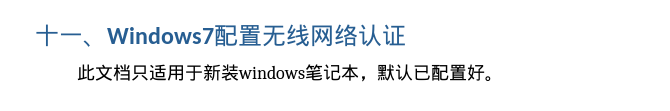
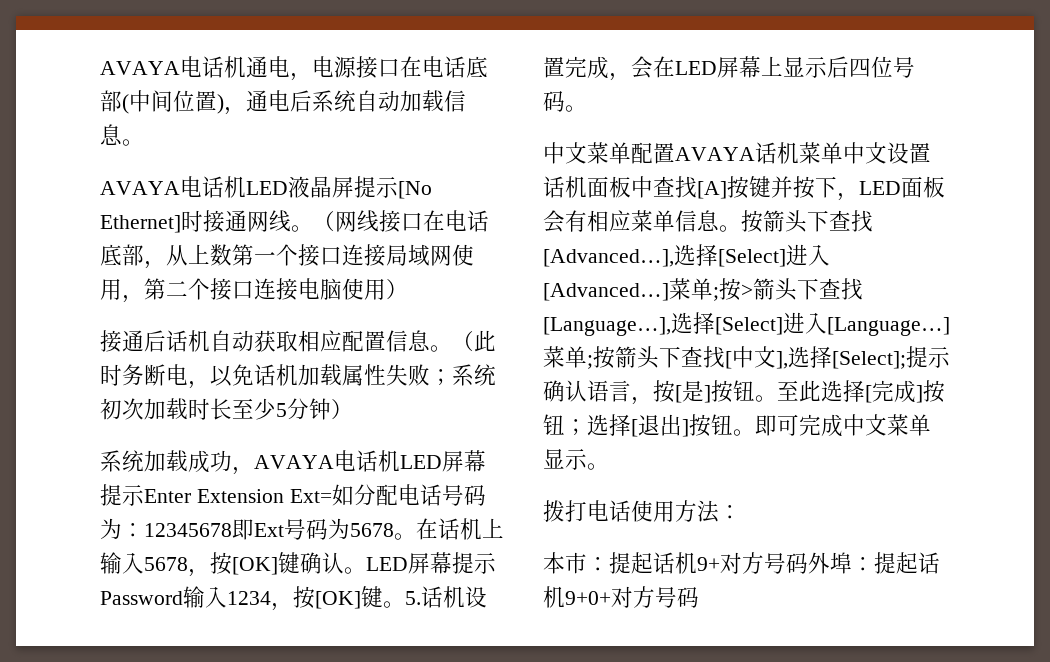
- 十一、Windows7配置无线网络认证
- 此文档只适用于新装windows笔记本，默认已配置好。
+ AVAYA电话机通电，电源接口在电话底部(中间位置)，通电后系统自动加载信息。
+ AVAYA电话机LED液晶屏提示[No Ethernet]时接通网线。（网线接口在电话底部，从上数第一个接口连接局域网使用，第二个接口连接电脑使用）
+ 接通后话机自动获取相应配置信息。（此时务断电，以免话机加载属性失败；系统初次加载时长至少5分钟）
+ 系统加载成功，AVAYA电话机LED屏幕提示Enter Extension Ext=如分配电话号码为：12345678即Ext号码为5678。在话机上输入5678，按[OK]键确认。LED屏幕提示Password输入1234，按[OK]键。5.话机设置完成，会在LED屏幕上显示后四位号码。
+ 中文菜单配置AVAYA话机菜单中文设置话机面板中查找[A]按键并按下，LED面板会有相应菜单信息。按箭头下查找[Advanced…],选择[Select]进入[Advanced…]菜单;按>箭头下查找[Language…],选择[Select]进入[Language…]菜单;按箭头下查找[中文],选择[Select];提示确认语言，按[是]按钮。至此选择[完成]按钮；选择[退出]按钮。即可完成中文菜单显示。
+ 拨打电话使用方法：
+ 本市：提起话机9+对方号码外埠：提起话机9+0+对方号码

